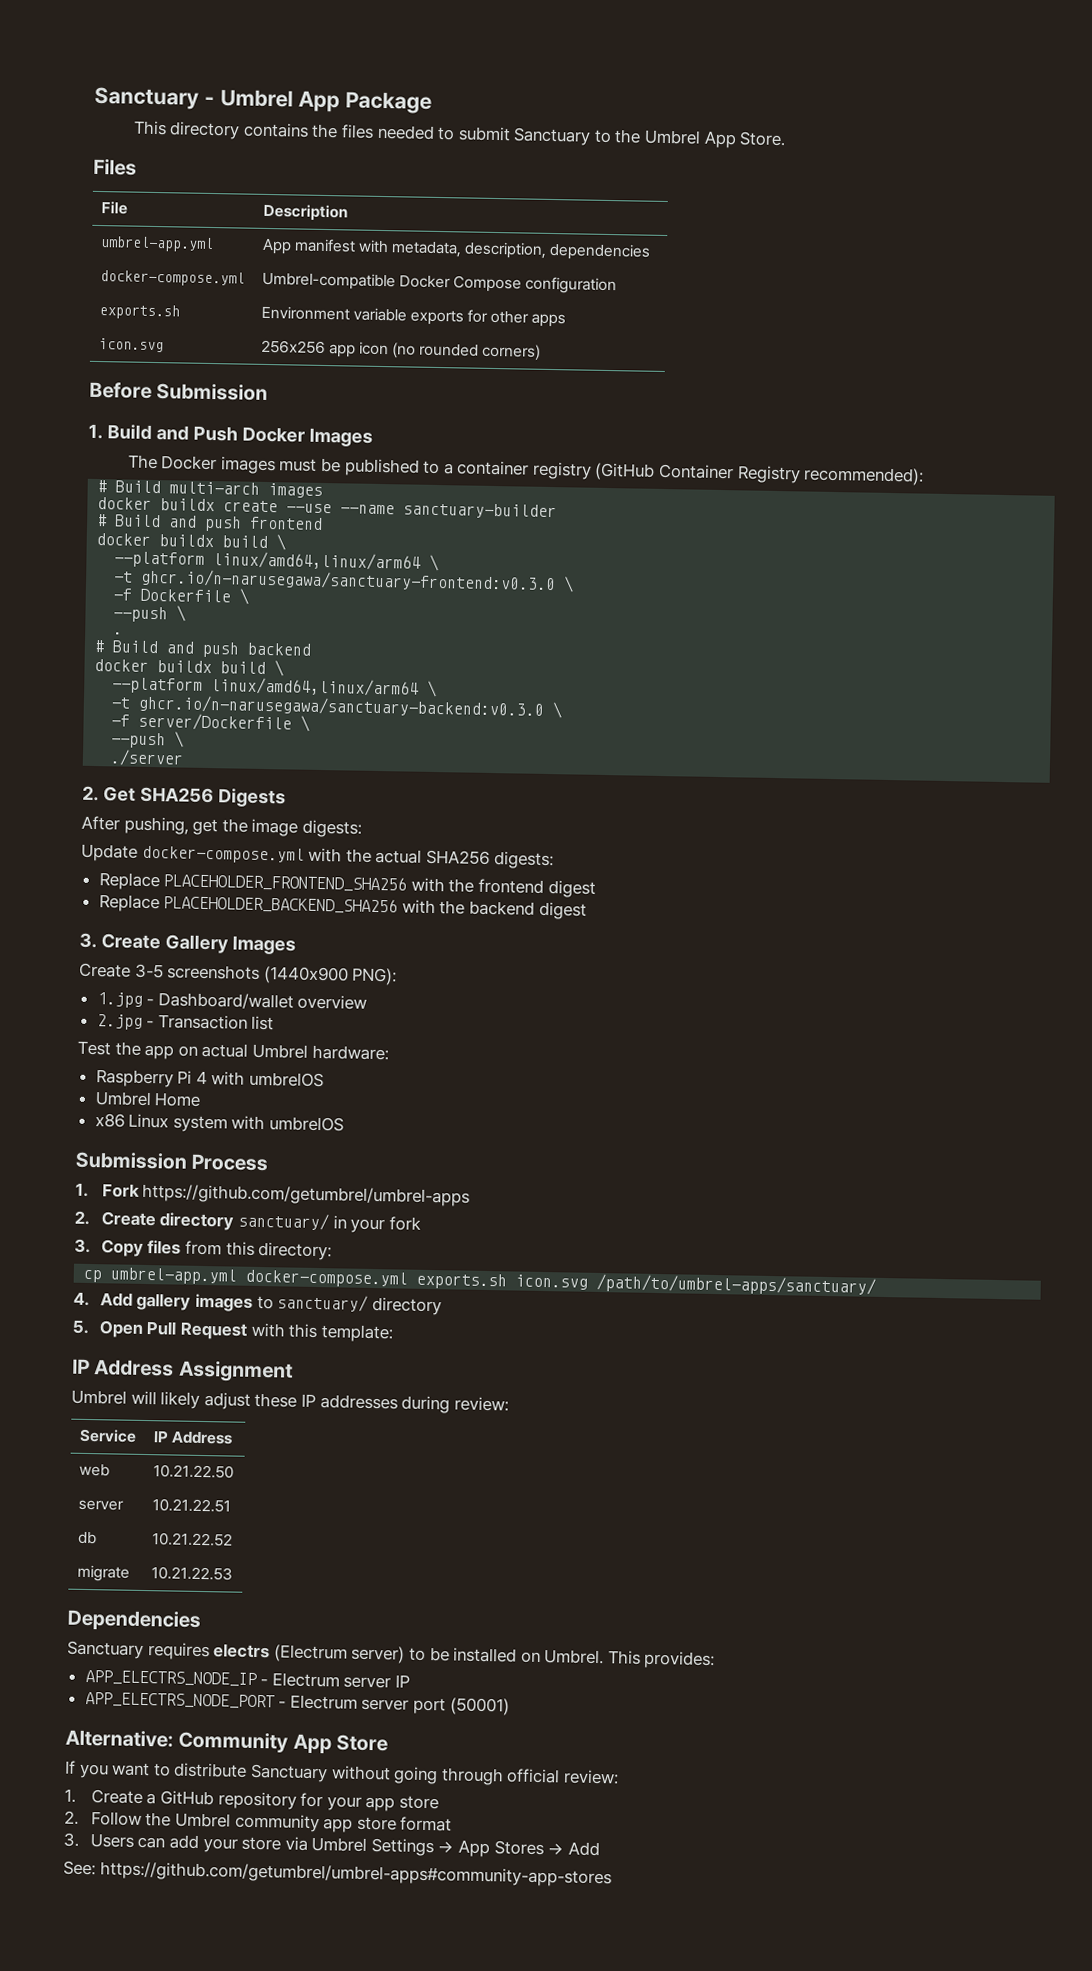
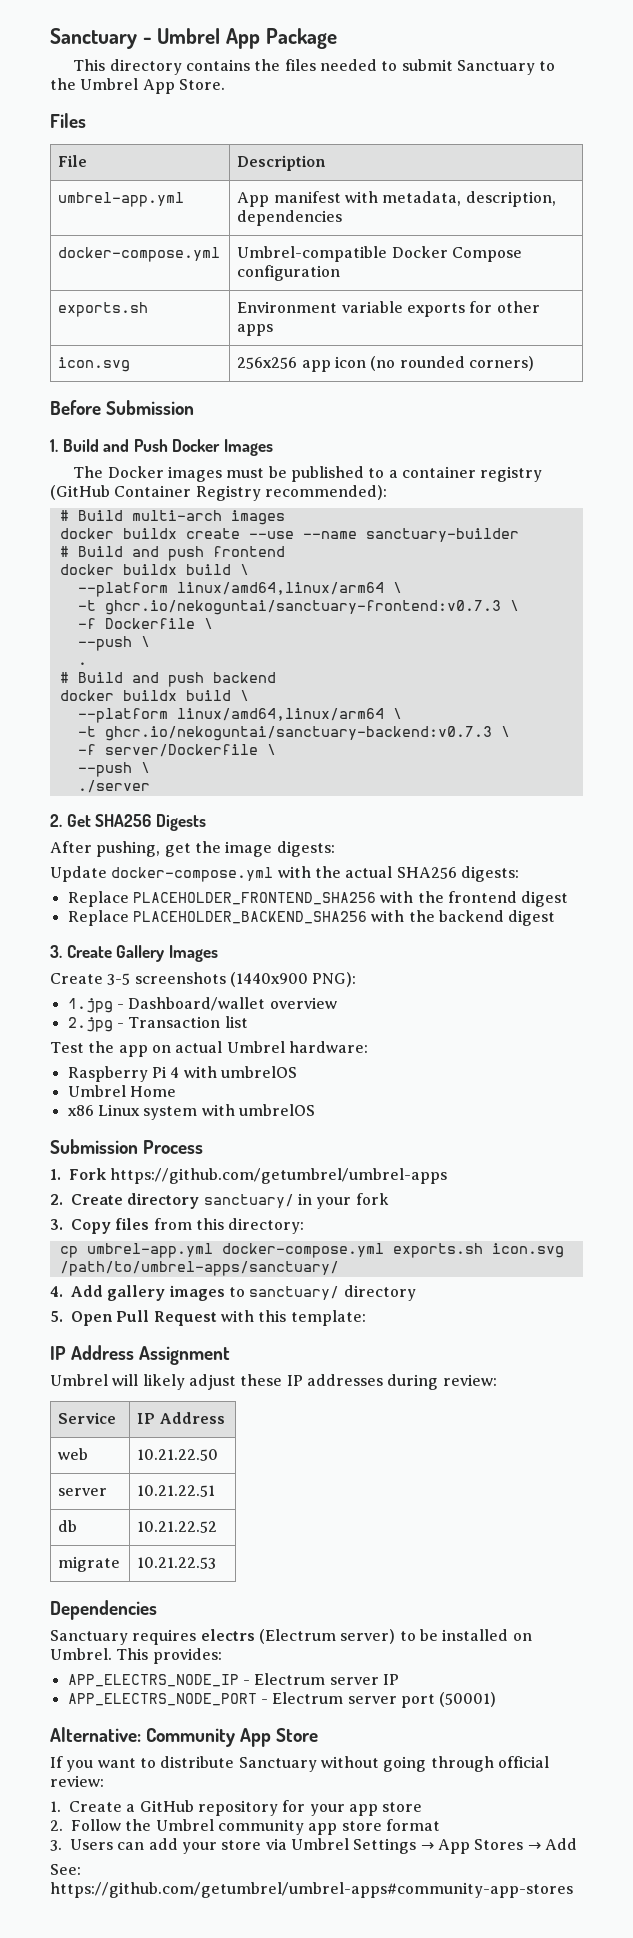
- -t ghcr.io/n-narusegawa/sanctuary-frontend:v0.3.0 \
+ -t ghcr.io/nekoguntai/sanctuary-frontend:v0.7.3 \
- -t ghcr.io/n-narusegawa/sanctuary-backend:v0.3.0 \
+ -t ghcr.io/nekoguntai/sanctuary-backend:v0.7.3 \

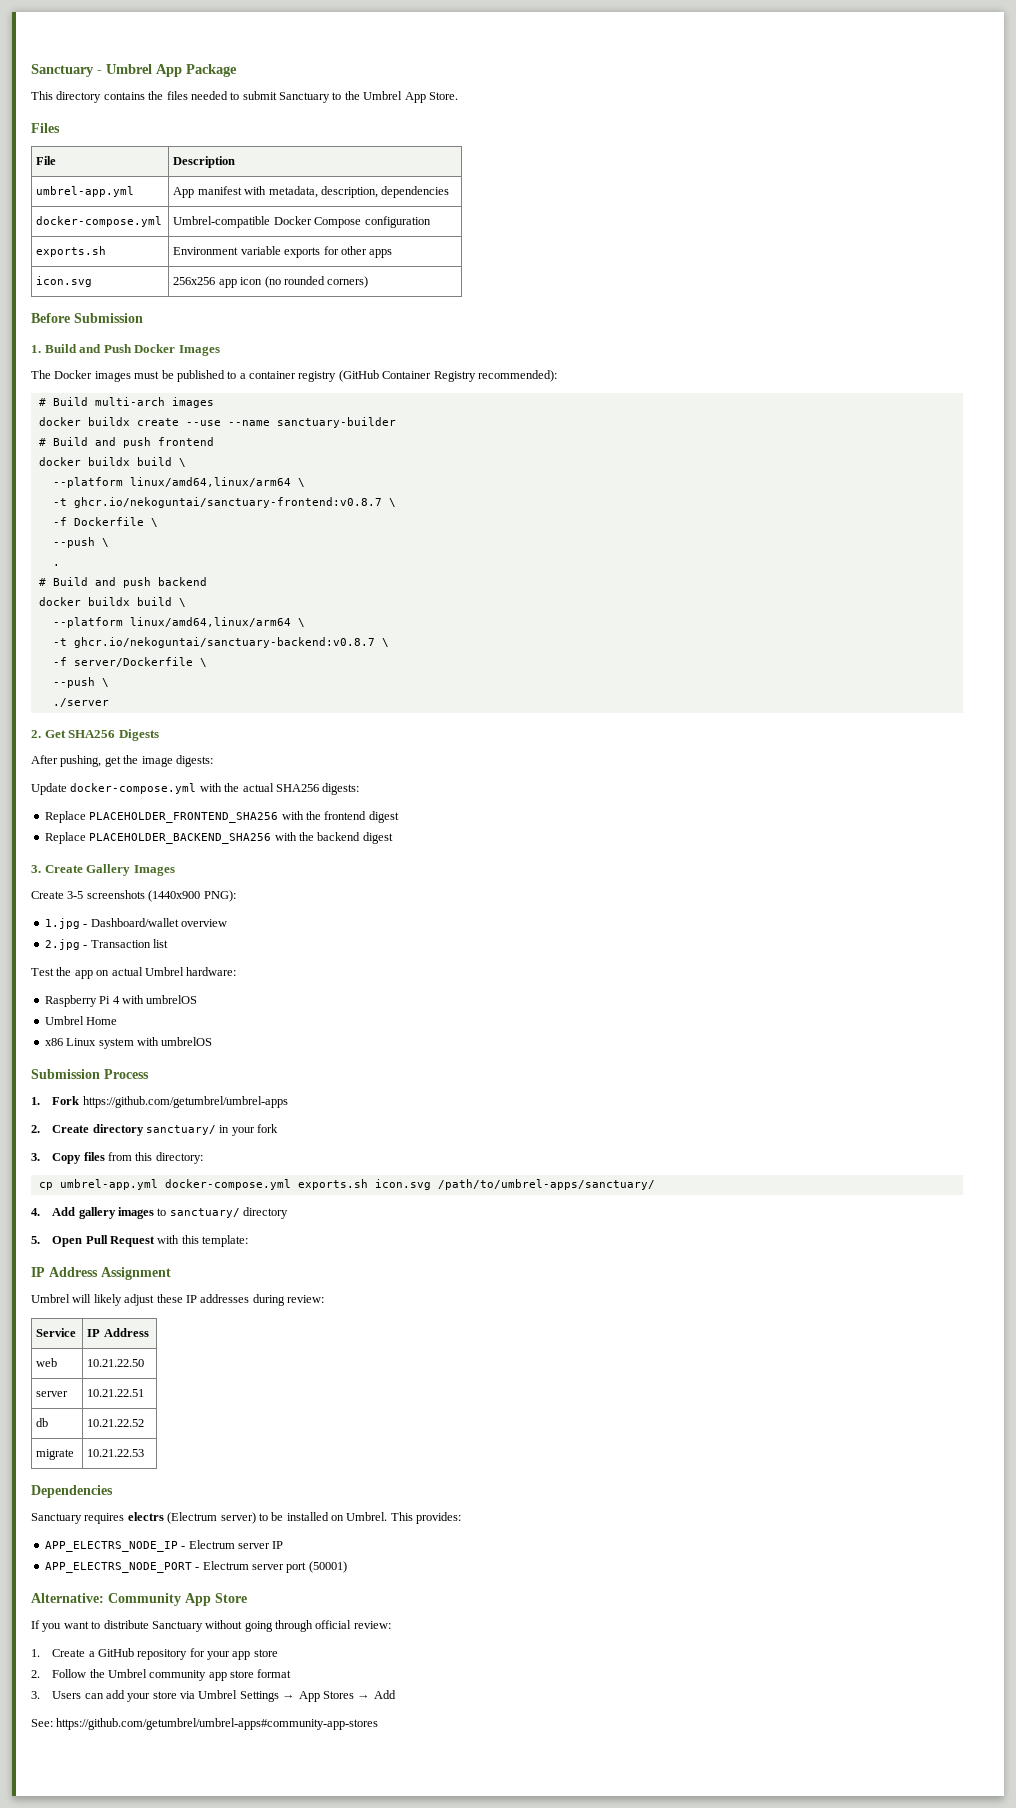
- -t ghcr.io/nekoguntai/sanctuary-frontend:v0.7.3 \
+ -t ghcr.io/nekoguntai/sanctuary-frontend:v0.8.7 \
- -t ghcr.io/nekoguntai/sanctuary-backend:v0.7.3 \
+ -t ghcr.io/nekoguntai/sanctuary-backend:v0.8.7 \

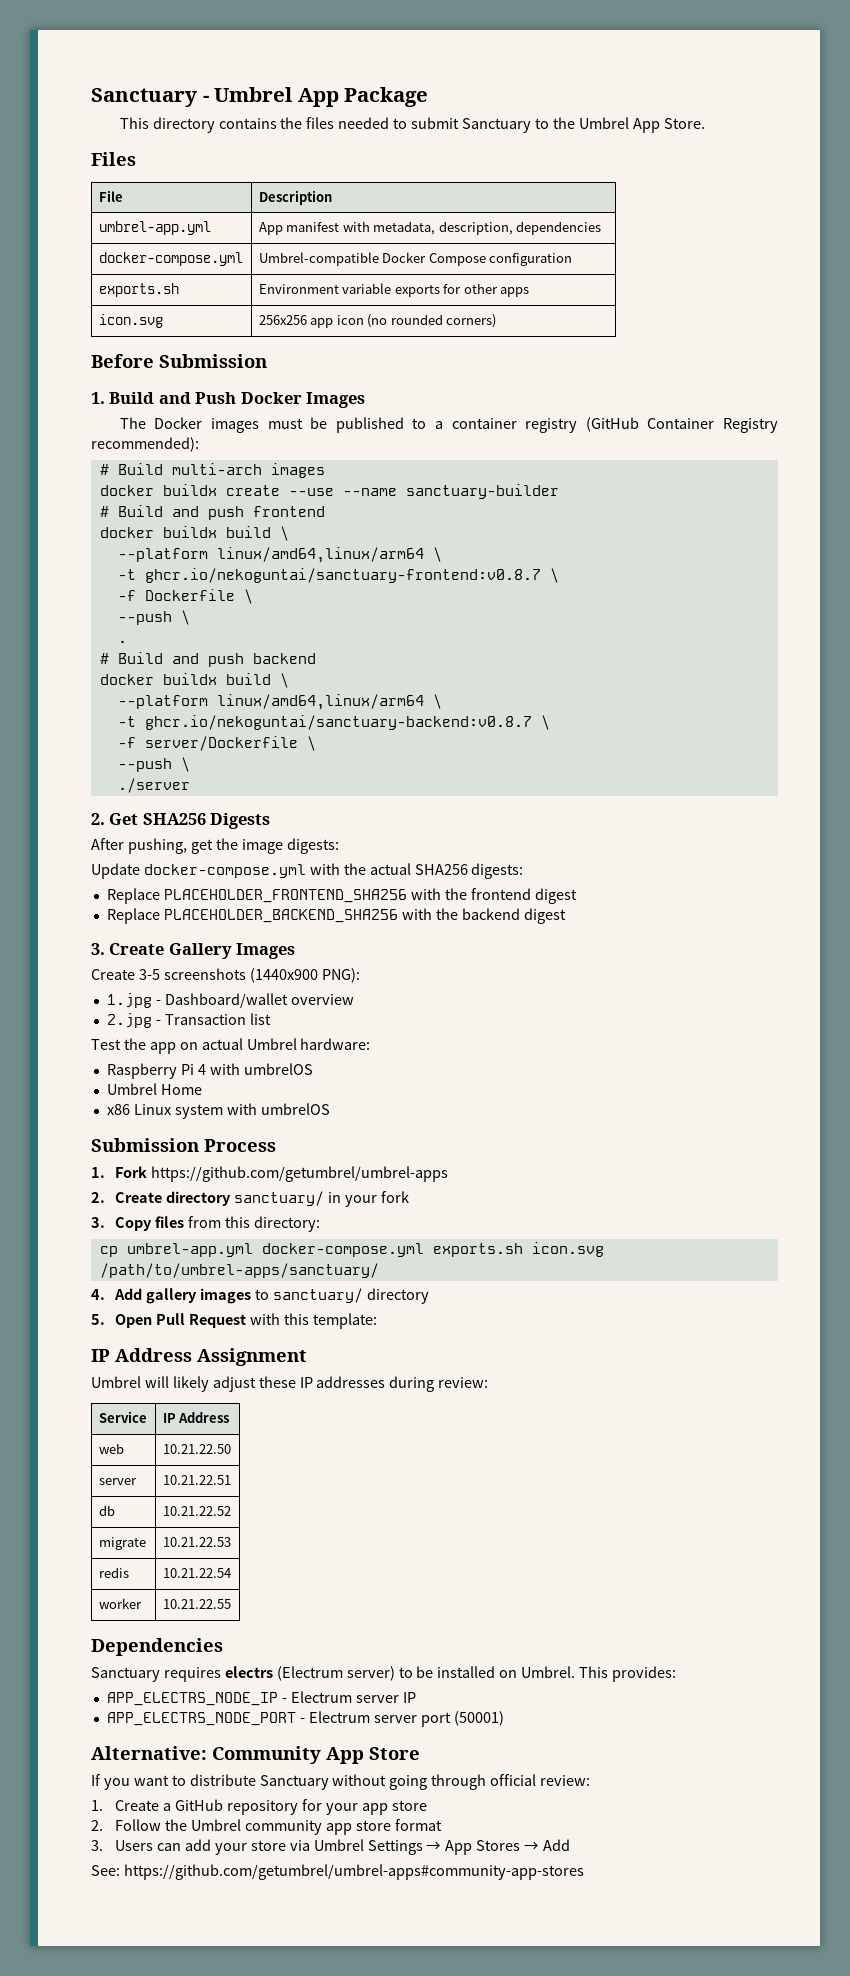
+ redis | 10.21.22.54
+ worker | 10.21.22.55

